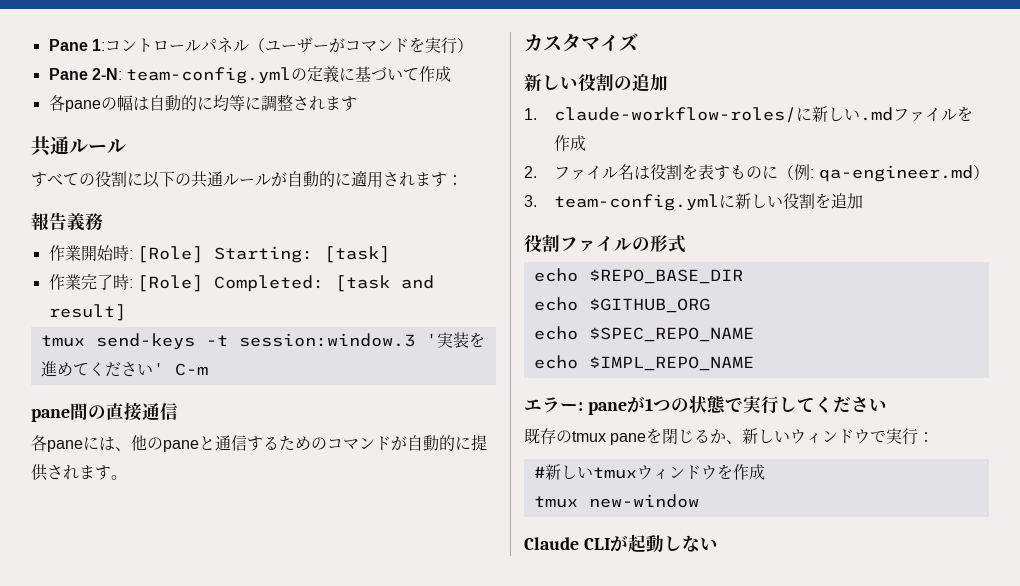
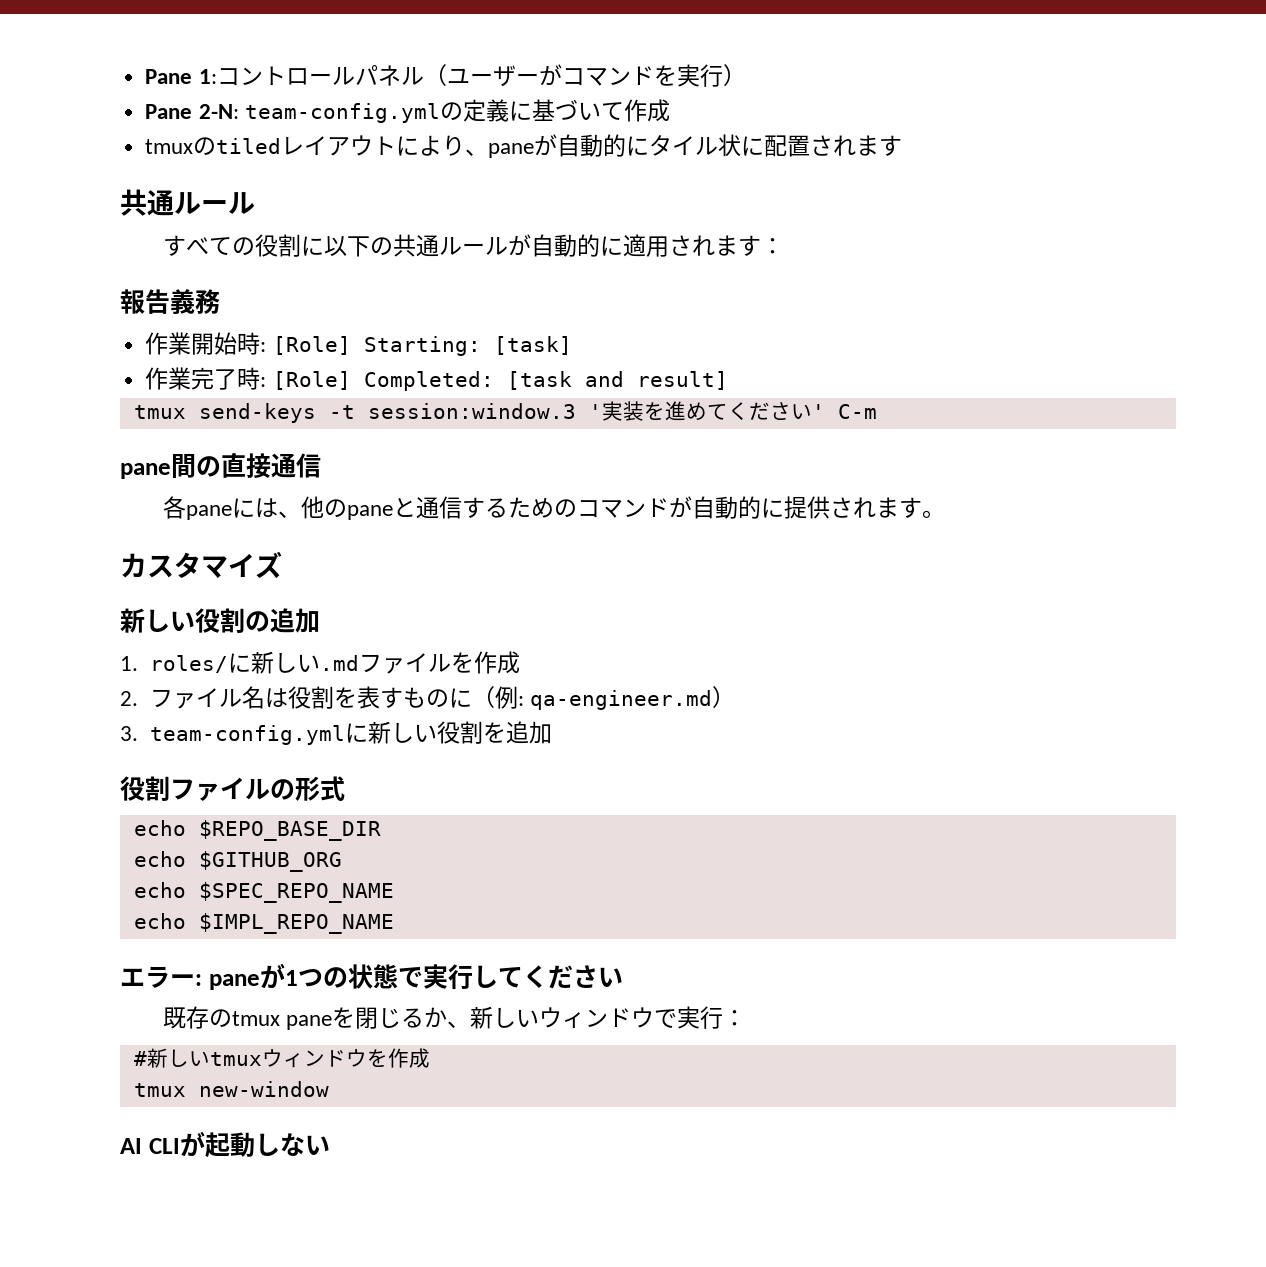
- 各paneの幅は自動的に均等に調整されます
+ tmuxのtiledレイアウトにより、paneが自動的にタイル状に配置されます
- 1. claude-workflow-roles/に新しい.mdファイルを作成
+ 1. roles/に新しい.mdファイルを作成
- Claude CLIが起動しない
+ AI CLIが起動しない

